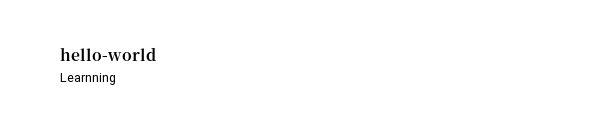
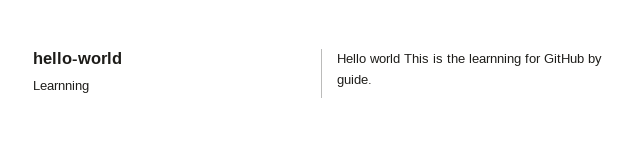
+ Hello world This is the learnning for GitHub by guide.

